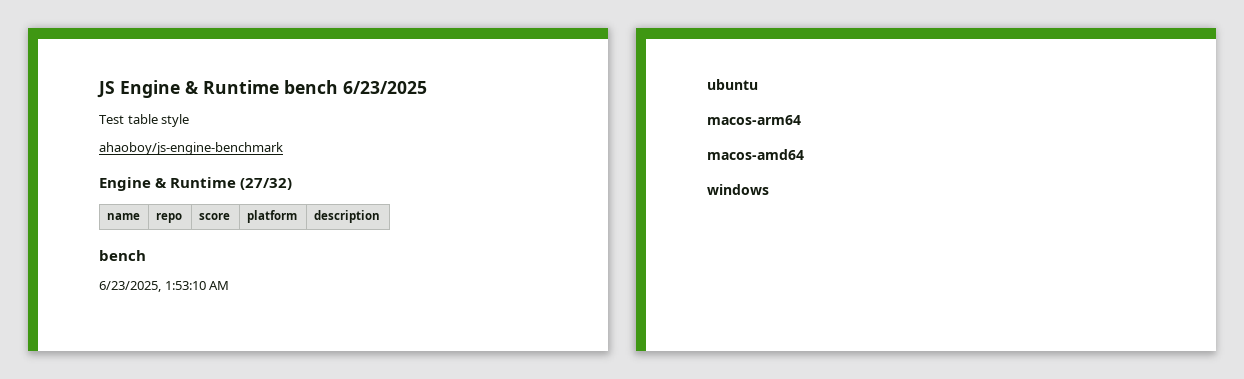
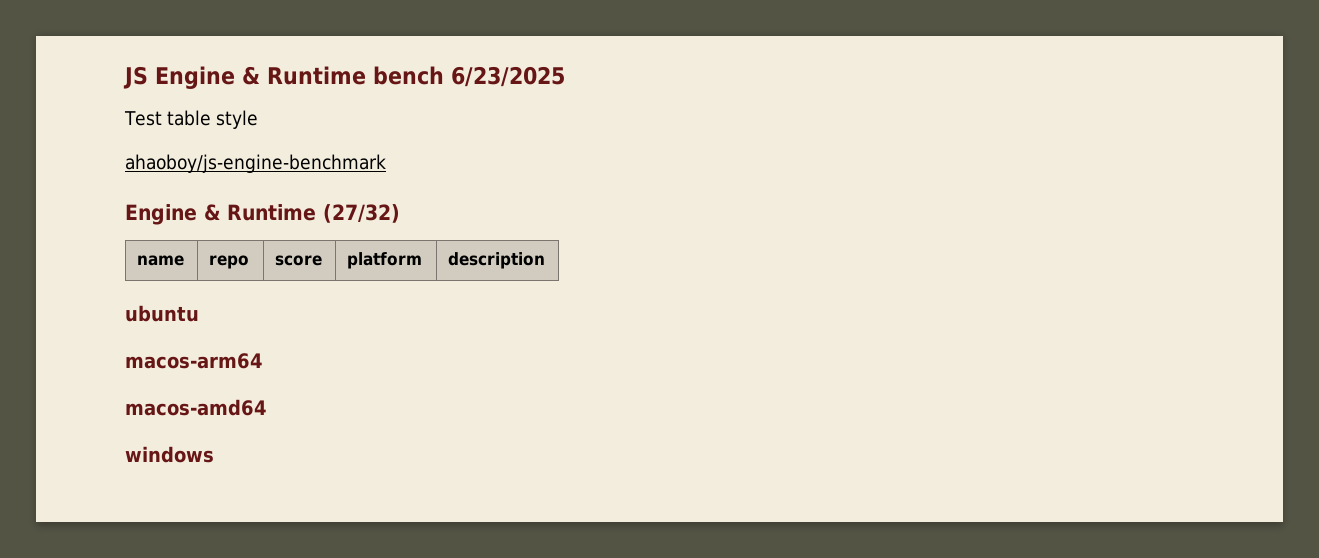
  name | repo | score | platform | description
- bench
- 6/23/2025, 1:53:10 AM

